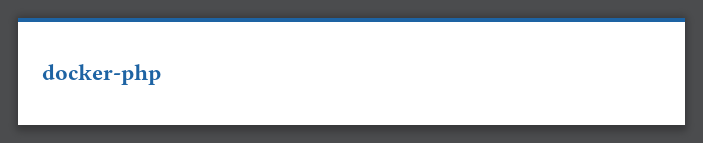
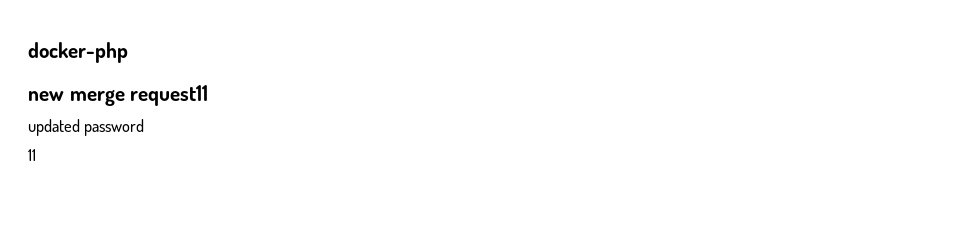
+ new merge request11
+ updated password
+ 11

